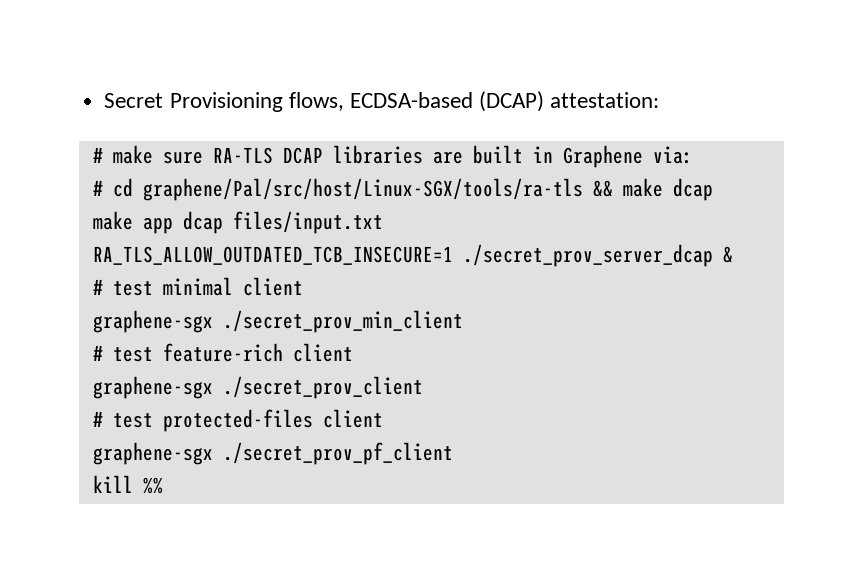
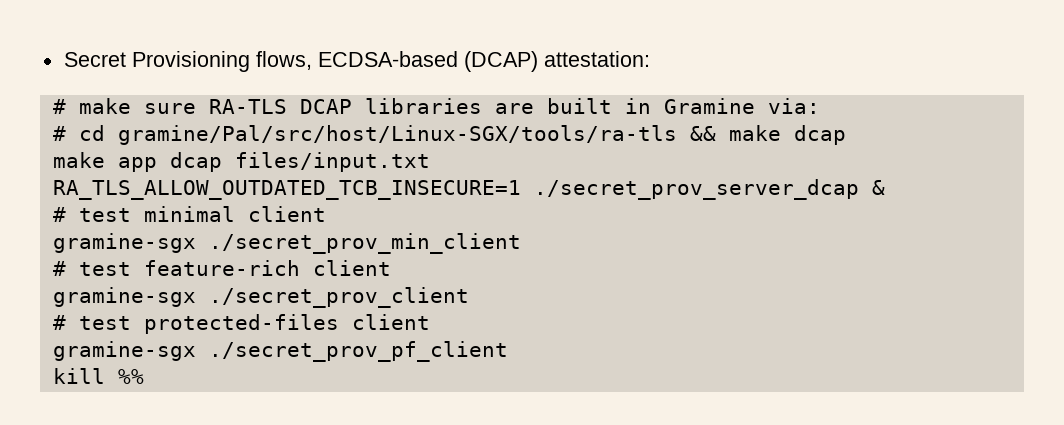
- # make sure RA-TLS DCAP libraries are built in Graphene via:
+ # make sure RA-TLS DCAP libraries are built in Gramine via:
- # cd graphene/Pal/src/host/Linux-SGX/tools/ra-tls && make dcap
+ # cd gramine/Pal/src/host/Linux-SGX/tools/ra-tls && make dcap
- graphene-sgx ./secret_prov_min_client
+ gramine-sgx ./secret_prov_min_client
- graphene-sgx ./secret_prov_client
+ gramine-sgx ./secret_prov_client
- graphene-sgx ./secret_prov_pf_client
+ gramine-sgx ./secret_prov_pf_client

